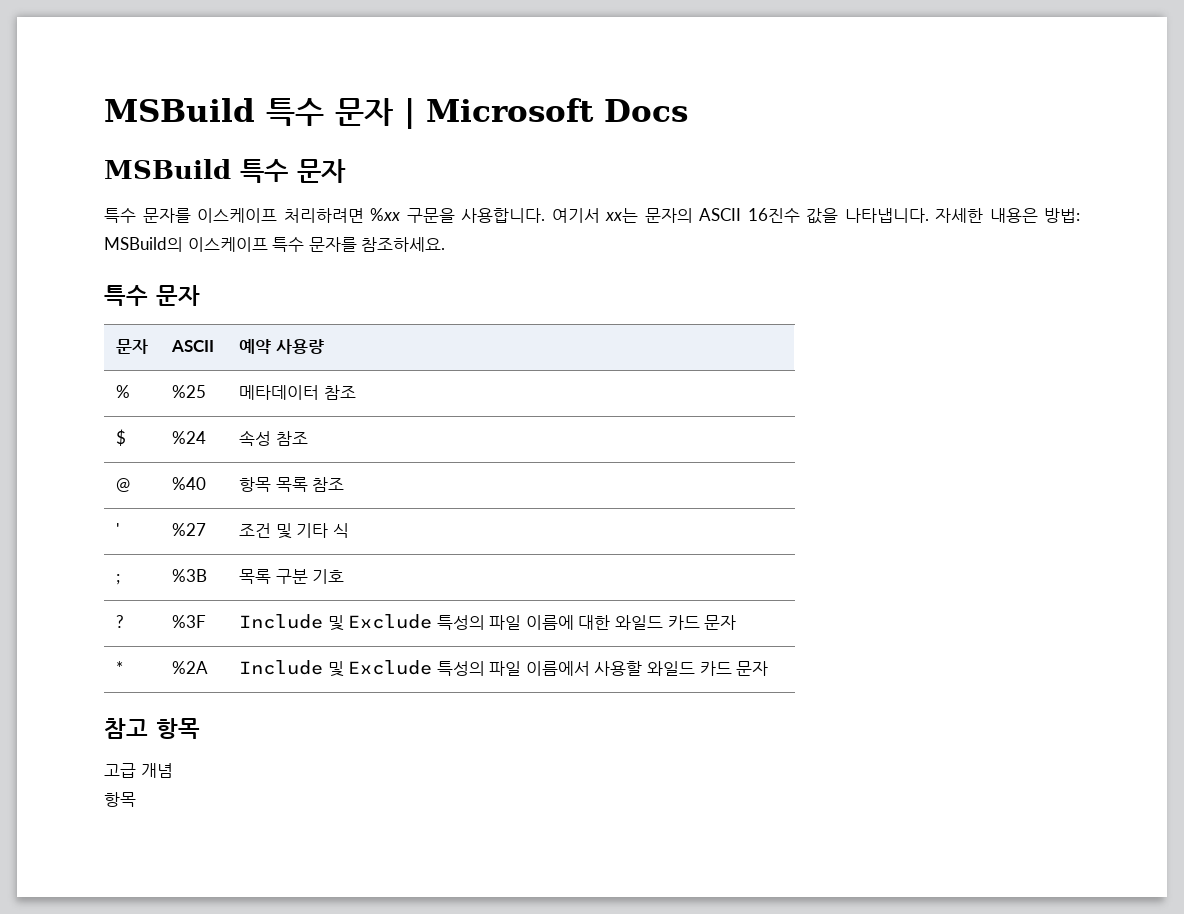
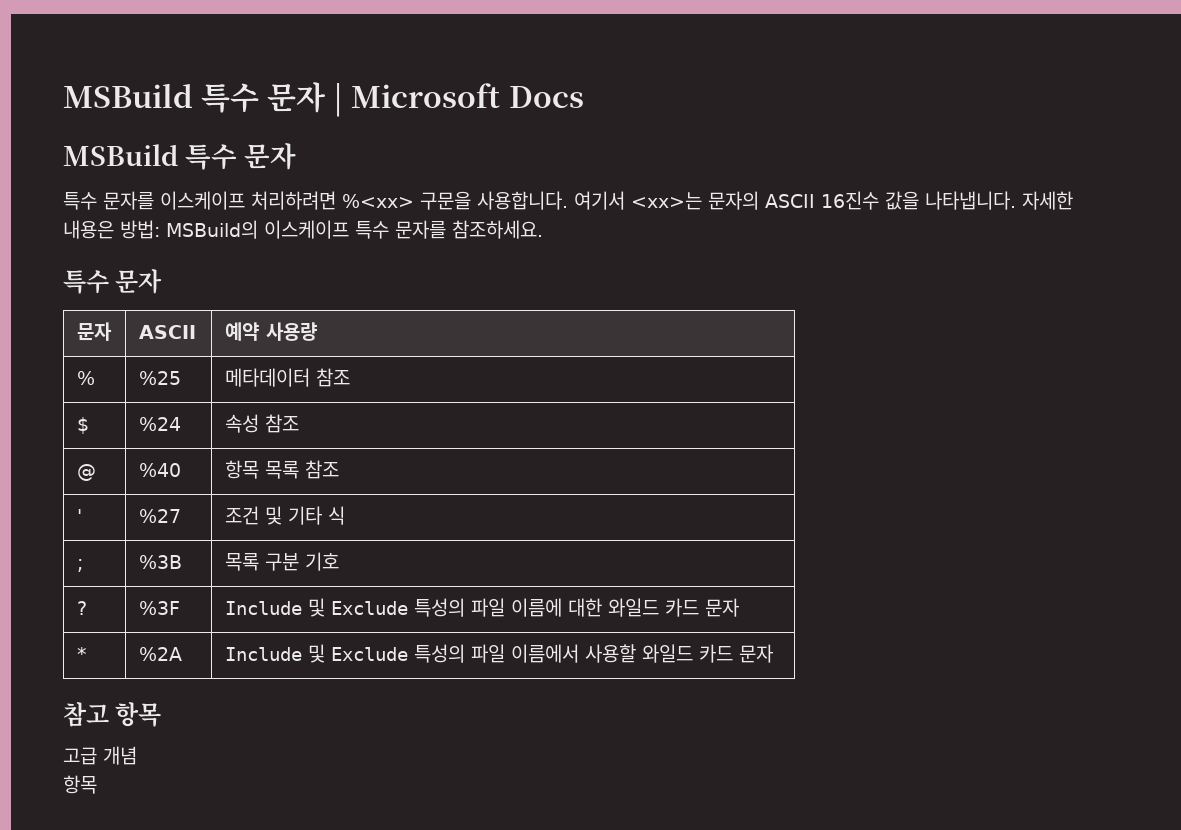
- 특수 문자를 이스케이프 처리하려면 %xx 구문을 사용합니다.
+ 특수 문자를 이스케이프 처리하려면 %<xx> 구문을 사용합니다.
- 여기서 xx는 문자의 ASCII 16진수 값을 나타냅니다.
+ 여기서 <xx>는 문자의 ASCII 16진수 값을 나타냅니다.

